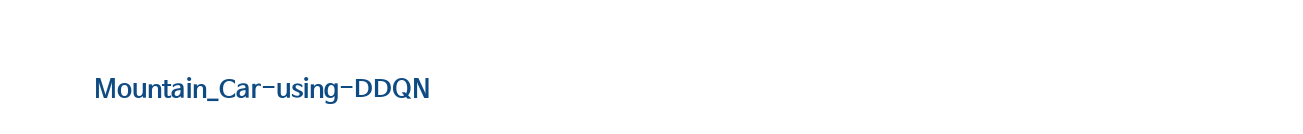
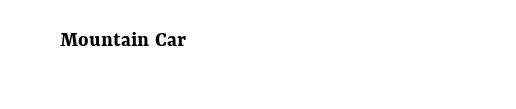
- Mountain_Car-using-DDQN
+ Mountain Car

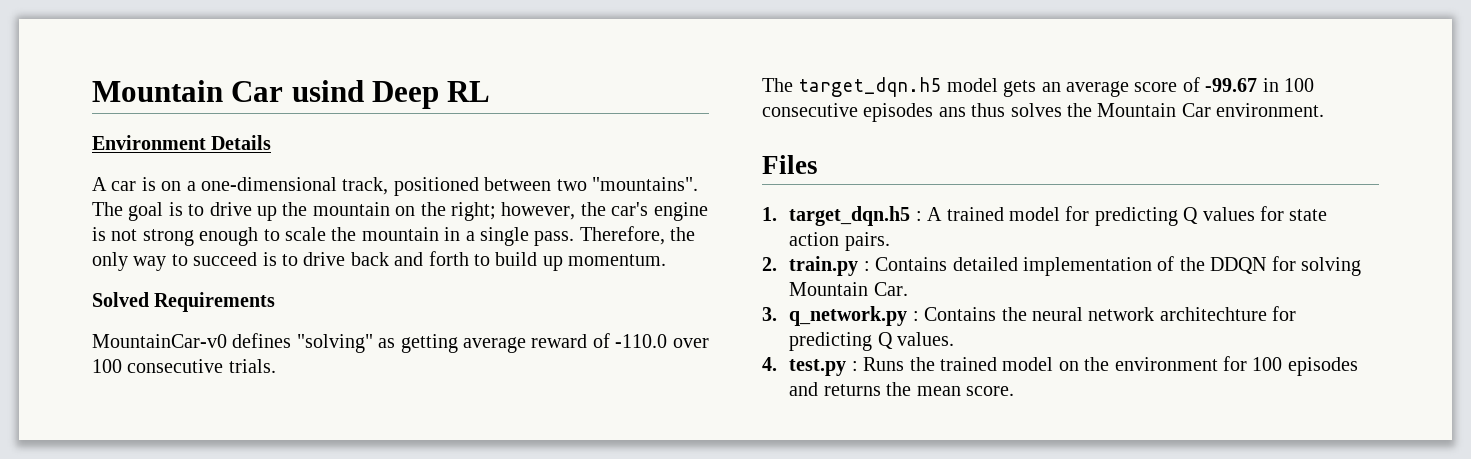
- Mountain Car
+ Mountain Car usind Deep RL
+ Environment Details
+ A car is on a one-dimensional track, positioned between two "mountains". The goal is to drive up the mountain on the right; however, the car's engine is not strong enough to scale the mountain in a single pass. Therefore, the only way to succeed is to drive back and forth to build up momentum.
+ Solved Requirements
+ MountainCar-v0 defines "solving" as getting average reward of -110.0 over 100 consecutive trials.
+ The target_dqn.h5 model gets an average score of -99.67 in 100 consecutive episodes ans thus solves the Mountain Car environment.
+ Files
+ 1. target_dqn.h5 : A trained model for predicting Q values for state action pairs.
+ 2. train.py : Contains detailed implementation of the DDQN for solving Mountain Car.
+ 3. q_network.py : Contains the neural network architechture for predicting Q values.
+ 4. test.py : Runs the trained model on the environment for 100 episodes and returns the mean score.

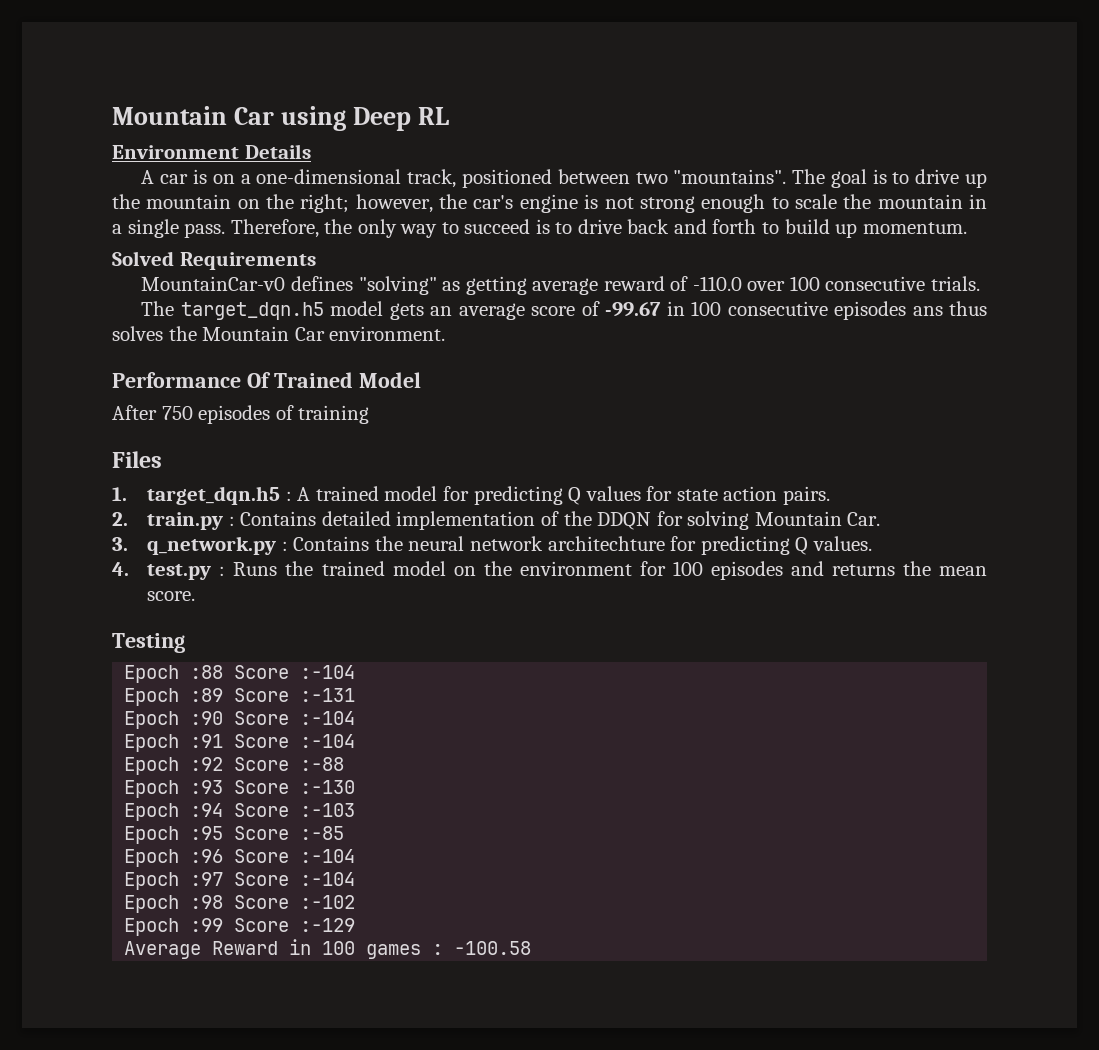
- Mountain Car usind Deep RL
+ Mountain Car using Deep RL
+ Performance Of Trained Model
+ After 750 episodes of training
+ Testing
+ Epoch :88 Score :-104
+ Epoch :89 Score :-131
+ Epoch :90 Score :-104
+ Epoch :91 Score :-104
+ Epoch :92 Score :-88
+ Epoch :93 Score :-130
+ Epoch :94 Score :-103
+ Epoch :95 Score :-85
+ Epoch :96 Score :-104
+ Epoch :97 Score :-104
+ Epoch :98 Score :-102
+ Epoch :99 Score :-129
+ Average Reward in 100 games : -100.58

